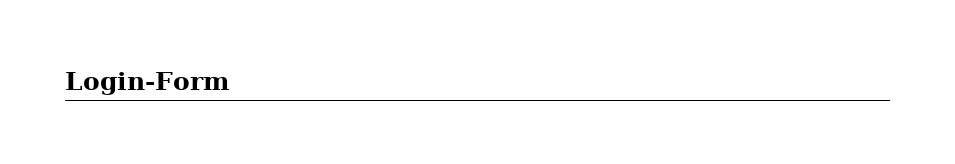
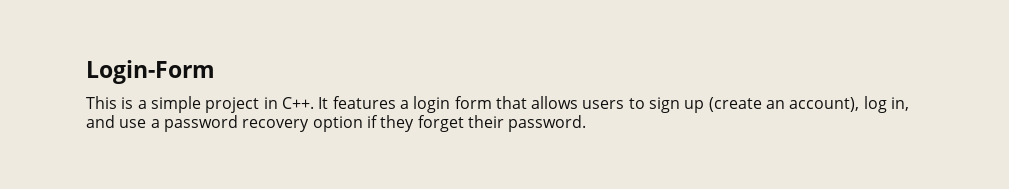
+ This is a simple project in C++. It features a login form that allows users to sign up (create an account), log in, and use a password recovery option if they forget their password.

